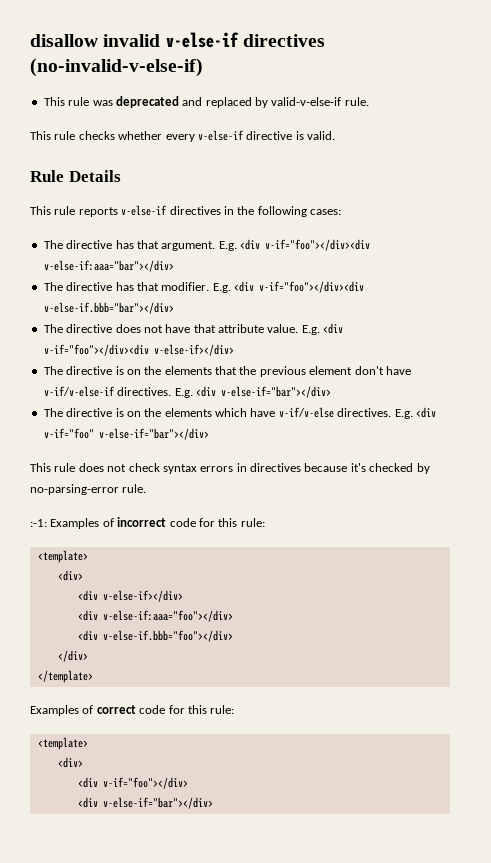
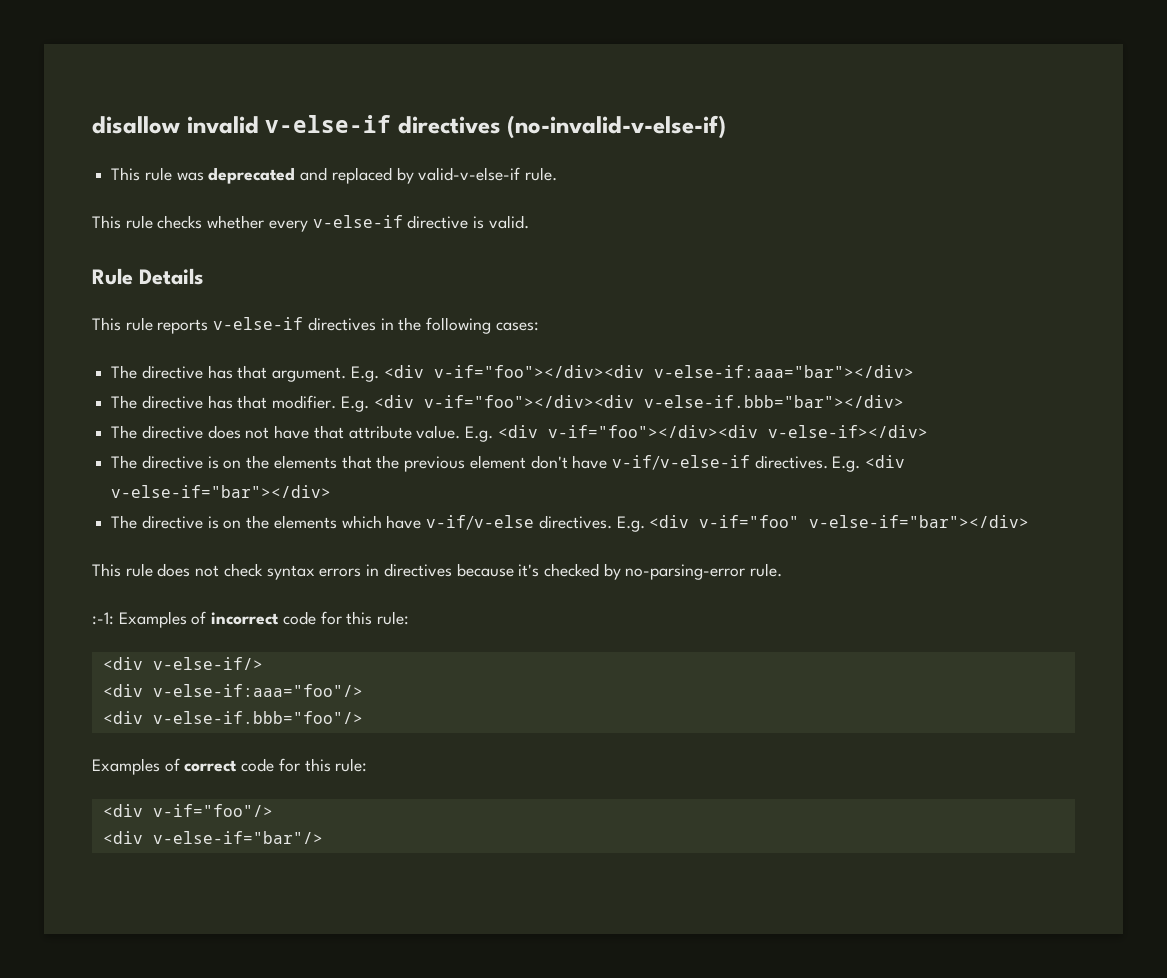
  :-1: Examples of incorrect code for this rule:
- <template>
- <div>
- <div v-else-if></div>
- <div v-else-if:aaa="foo"></div>
- <div v-else-if.bbb="foo"></div>
- </div>
- </template>
+ <div v-else-if/>
+ <div v-else-if:aaa="foo"/>
+ <div v-else-if.bbb="foo"/>
  Examples of correct code for this rule:
- <template>
- <div>
- <div v-if="foo"></div>
- <div v-else-if="bar"></div>
+ <div v-if="foo"/>
+ <div v-else-if="bar"/>

